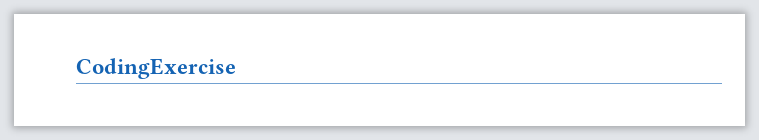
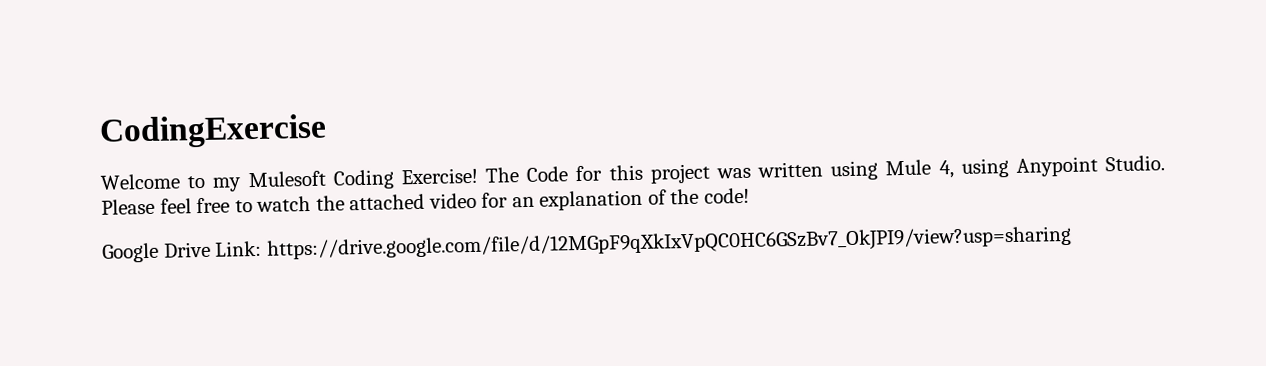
+ Welcome to my Mulesoft Coding Exercise! The Code for this project was written using Mule 4, using Anypoint Studio. Please feel free to watch the attached video for an explanation of the code!
+ Google Drive Link: https://drive.google.com/file/d/12MGpF9qXkIxVpQC0HC6GSzBv7_OkJPI9/view?usp=sharing

